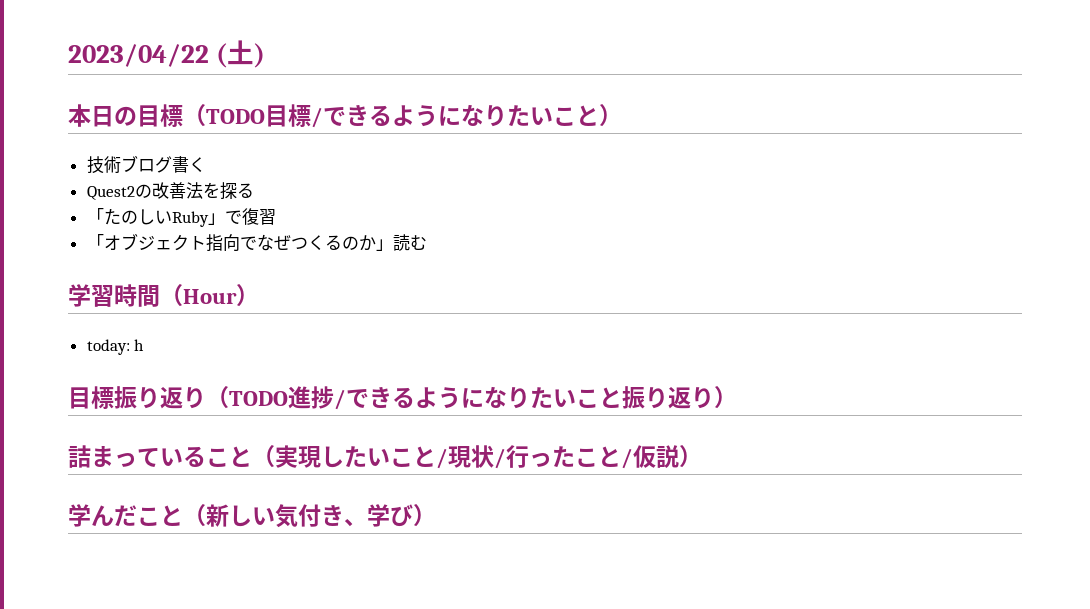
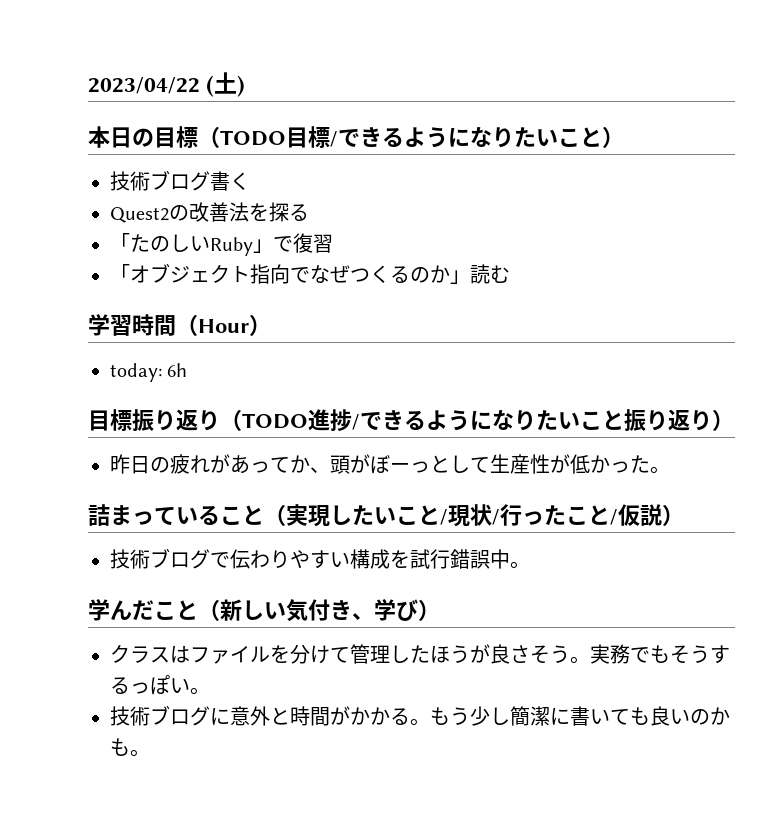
- today: h
+ today: 6h
+ 昨日の疲れがあってか、頭がぼーっとして生産性が低かった。
+ 技術ブログで伝わりやすい構成を試行錯誤中。
+ クラスはファイルを分けて管理したほうが良さそう。実務でもそうするっぽい。
+ 技術ブログに意外と時間がかかる。もう少し簡潔に書いても良いのかも。

